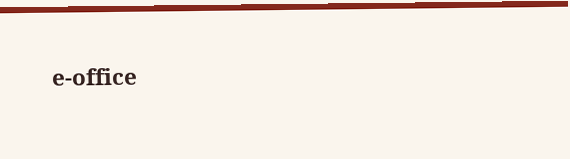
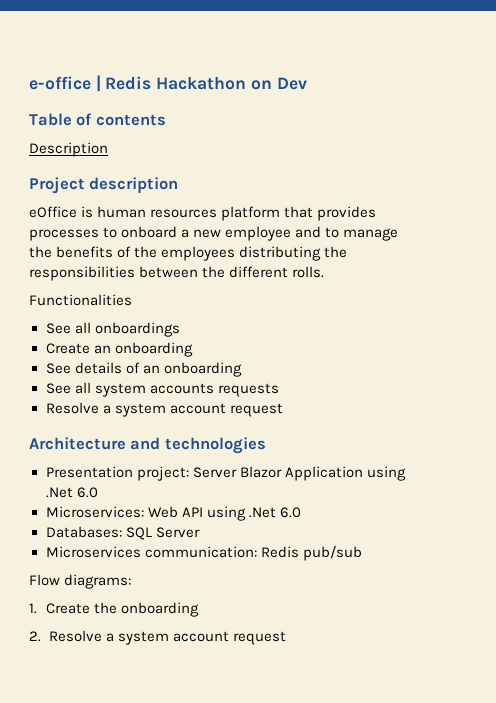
- e-office
+ e-office | Redis Hackathon on Dev
+ Table of contents
+ Description
+ Project description
+ eOffice is human resources platform that provides processes to onboard a new employee and to manage the benefits of the employees distributing the responsibilities between the different rolls.
+ Functionalities
+ See all onboardings
+ Create an onboarding
+ See details of an onboarding
+ See all system accounts requests
+ Resolve a system account request
+ Architecture and technologies
+ Presentation project: Server Blazor Application using .Net 6.0
+ Microservices: Web API using .Net 6.0
+ Databases: SQL Server
+ Microservices communication: Redis pub/sub
+ Flow diagrams:
+ 1. Create the onboarding
+ 2. Resolve a system account request

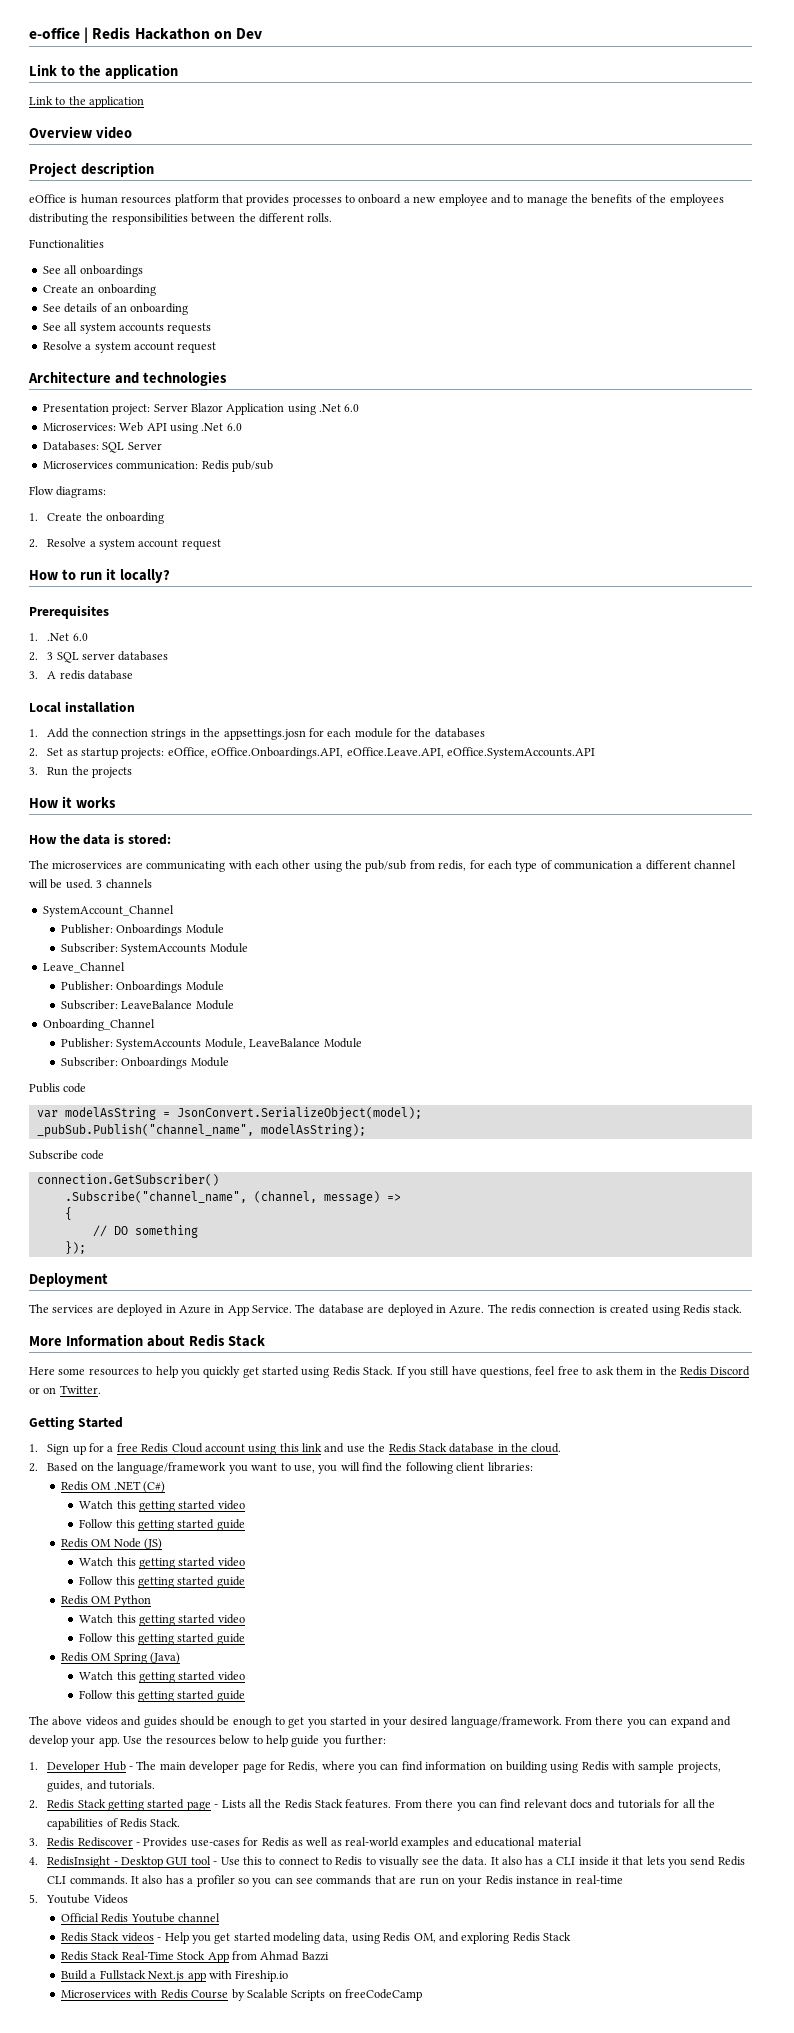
  e-office | Redis Hackathon on Dev
- Table of contents
- Description
+ Link to the application
+ Link to the application
+ Overview video
+ How to run it locally?
+ Prerequisites
+ 1. .Net 6.0
+ 2. 3 SQL server databases
+ 3. A redis database
+ Local installation
+ 1. Add the connection strings in the appsettings.josn for each module for the databases
+ 2. Set as startup projects: eOffice, eOffice.Onboardings.API, eOffice.Leave.API, eOffice.SystemAccounts.API
+ 3. Run the projects
+ How it works
+ How the data is stored:
+ The microservices are communicating with each other using the pub/sub from redis, for each type of communication a different channel will be used. 3 channels
+ SystemAccount_Channel
+ Publisher: Onboardings Module
+ Subscriber: SystemAccounts Module
+ Leave_Channel
+ Publisher: Onboardings Module
+ Subscriber: LeaveBalance Module
+ Onboarding_Channel
+ Publisher: SystemAccounts Module, LeaveBalance Module
+ Subscriber: Onboardings Module
+ Publis code
+ var modelAsString = JsonConvert.SerializeObject(model);
+ _pubSub.Publish("channel_name", modelAsString);
+ Subscribe code
+ connection.GetSubscriber()
+ .Subscribe("channel_name", (channel, message) =>
+ {
+ // DO something
+ });
+ Deployment
+ The services are deployed in Azure in App Service. The database are deployed in Azure. The redis connection is created using Redis stack.
+ More Information about Redis Stack
+ Here some resources to help you quickly get started using Redis Stack. If you still have questions, feel free to ask them in the Redis Discord or on Twitter.
+ Getting Started
+ 1. Sign up for a free Redis Cloud account using this link and use the Redis Stack database in the cloud.
+ 2. Based on the language/framework you want to use, you will find the following client libraries:
+ Redis OM .NET (C#)
+ Watch this getting started video
+ Follow this getting started guide
+ Redis OM Node (JS)
+ Watch this getting started video
+ Follow this getting started guide
+ Redis OM Python
+ Watch this getting started video
+ Follow this getting started guide
+ Redis OM Spring (Java)
+ Watch this getting started video
+ Follow this getting started guide
+ The above videos and guides should be enough to get you started in your desired language/framework. From there you can expand and develop your app. Use the resources below to help guide you further:
+ 1. Developer Hub - The main developer page for Redis, where you can find information on building using Redis with sample projects, guides, and tutorials.
+ 2. Redis Stack getting started page - Lists all the Redis Stack features. From there you can find relevant docs and tutorials for all the capabilities of Redis Stack.
+ 3. Redis Rediscover - Provides use-cases for Redis as well as real-world examples and educational material
+ 4. RedisInsight - Desktop GUI tool - Use this to connect to Redis to visually see the data. It also has a CLI inside it that lets you send Redis CLI commands. It also has a profiler so you can see commands that are run on your Redis instance in real-time
+ 5. Youtube Videos
+ Official Redis Youtube channel
+ Redis Stack videos - Help you get started modeling data, using Redis OM, and exploring Redis Stack
+ Redis Stack Real-Time Stock App from Ahmad Bazzi
+ Build a Fullstack Next.js app with Fireship.io
+ Microservices with Redis Course by Scalable Scripts on freeCodeCamp

